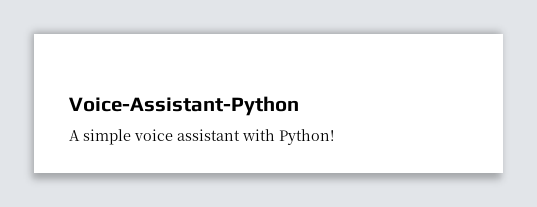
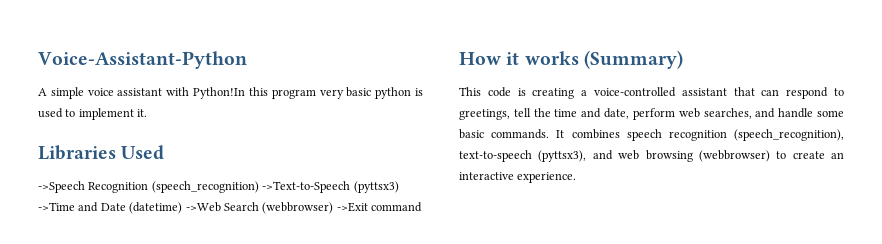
- A simple voice assistant with Python!
+ A simple voice assistant with Python!In this program very basic python is used to implement it.
+ Libraries Used
+ ->Speech Recognition (speech_recognition) ->Text-to-Speech (pyttsx3) ->Time and Date (datetime) ->Web Search (webbrowser) ->Exit command
+ How it works (Summary)
+ This code is creating a voice-controlled assistant that can respond to greetings, tell the time and date, perform web searches, and handle some basic commands. It combines speech recognition (speech_recognition), text-to-speech (pyttsx3), and web browsing (webbrowser) to create an interactive experience.

